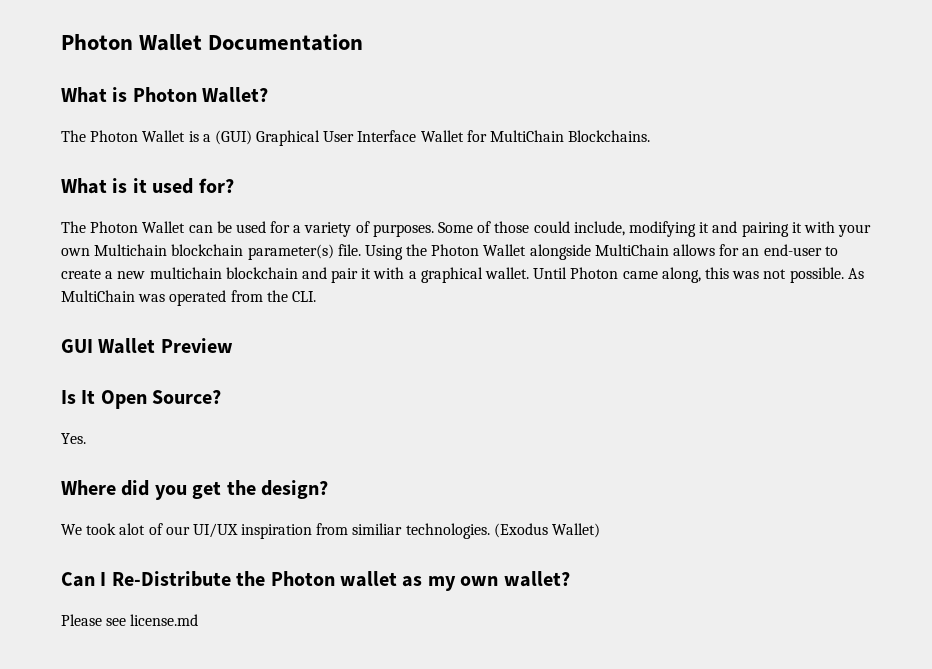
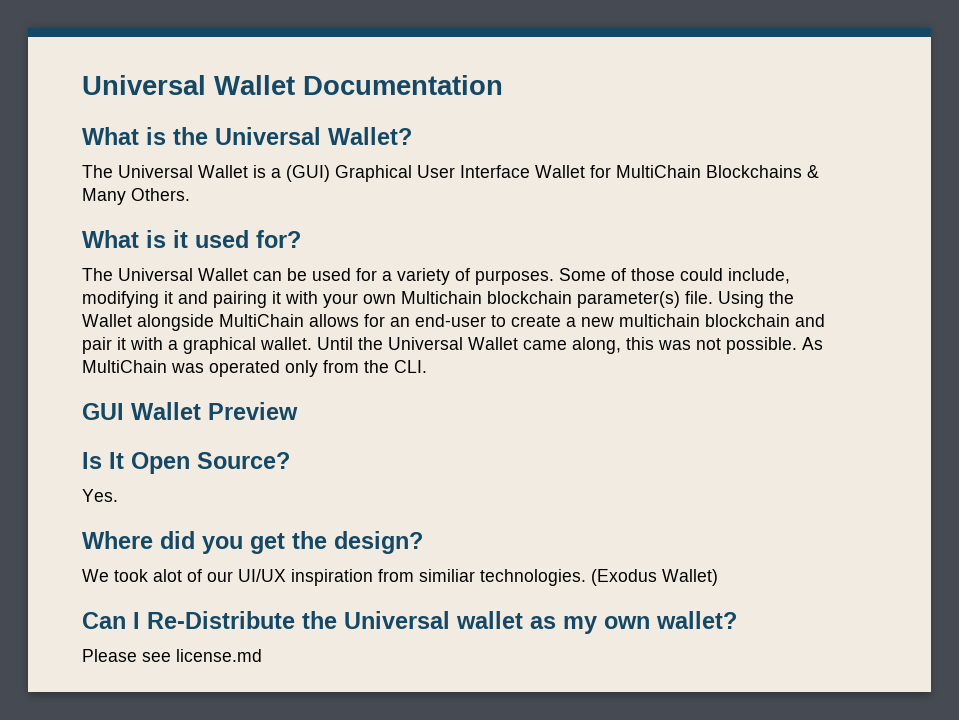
- Photon Wallet Documentation
+ Universal Wallet Documentation
- What is Photon Wallet?
+ What is the Universal Wallet?
- The Photon Wallet is a (GUI) Graphical User Interface Wallet for MultiChain Blockchains.
+ The Universal Wallet is a (GUI) Graphical User Interface Wallet for MultiChain Blockchains & Many Others.
- The Photon Wallet can be used for a variety of purposes.
+ The Universal Wallet can be used for a variety of purposes.
- Using the Photon Wallet alongside MultiChain allows for an end-user to create a new multichain blockchain and pair it with a graphical wallet.
+ Using the Wallet alongside MultiChain allows for an end-user to create a new multichain blockchain and pair it with a graphical wallet.
- Until Photon came along, this was not possible.
+ Until the Universal Wallet came along, this was not possible.
- As MultiChain was operated from the CLI.
+ As MultiChain was operated only from the CLI.
- Can I Re-Distribute the Photon wallet as my own wallet?
+ Can I Re-Distribute the Universal wallet as my own wallet?

